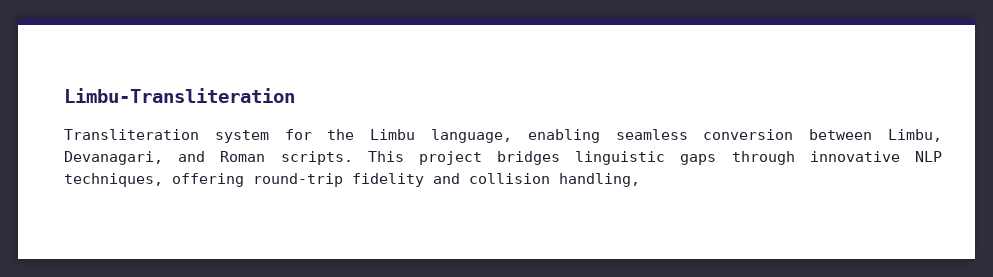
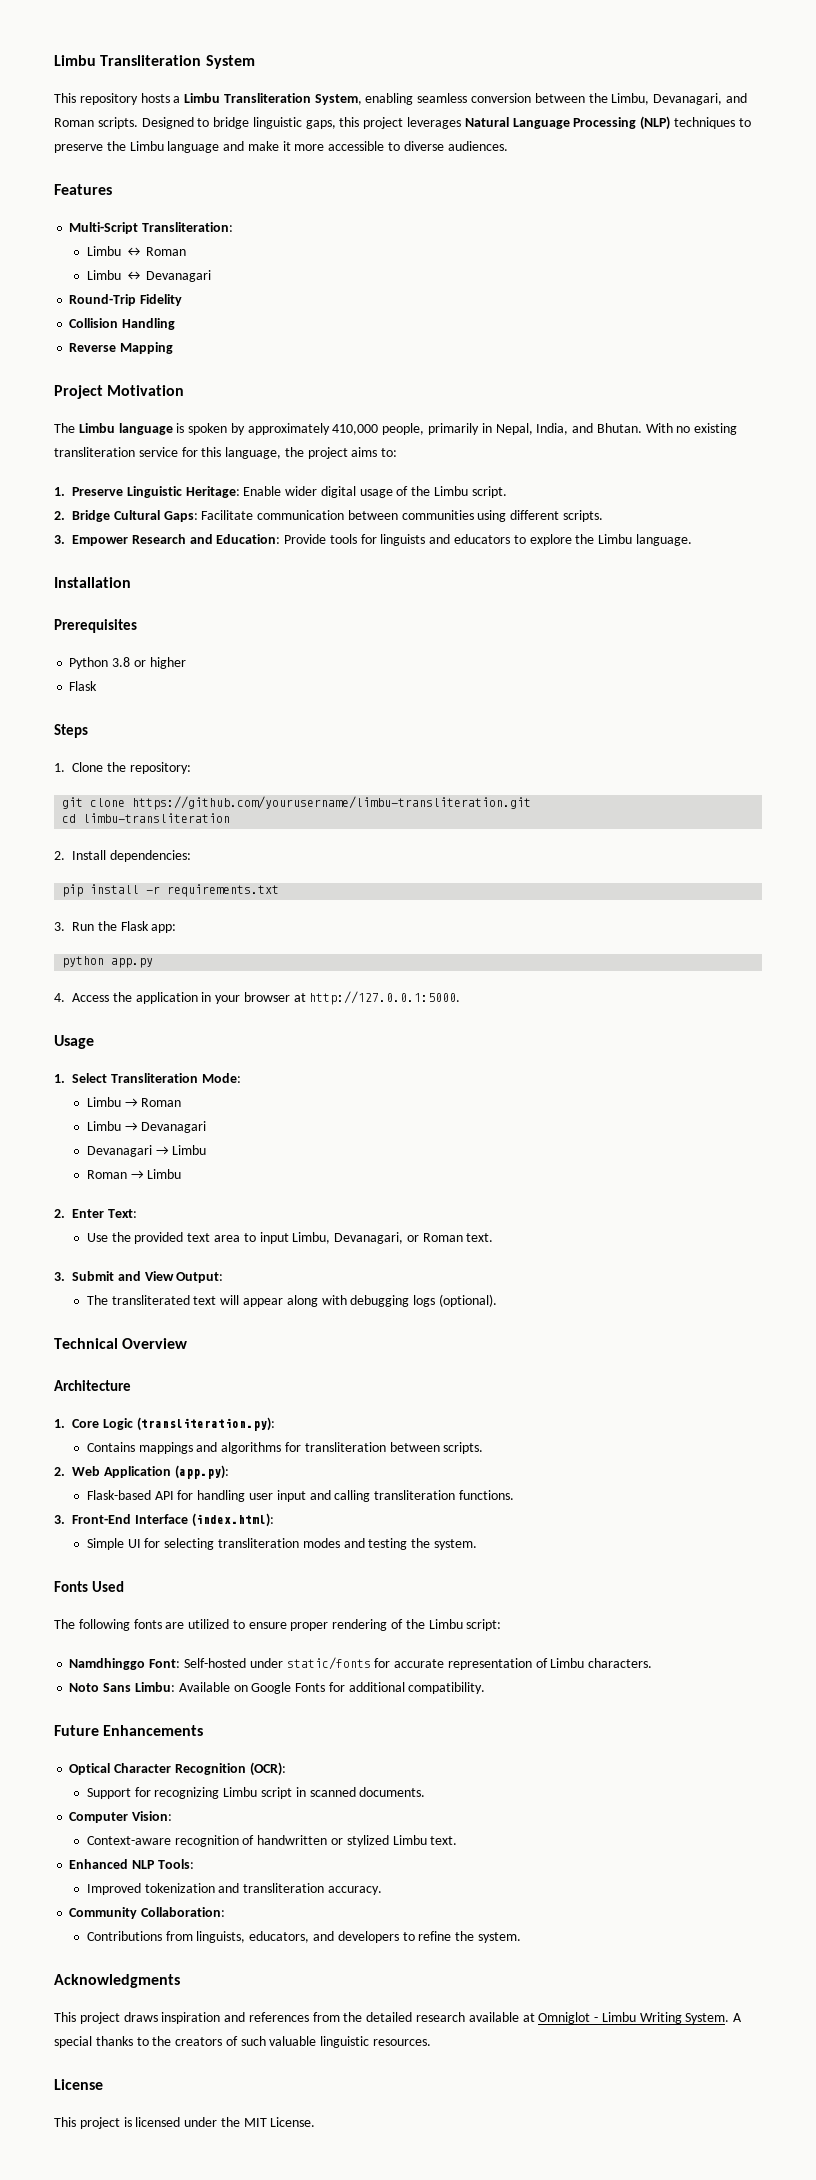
- Limbu-Transliteration
- Transliteration system for the Limbu language, enabling seamless conversion between Limbu, Devanagari, and Roman scripts.
+ Limbu Transliteration System
+ This repository hosts a Limbu Transliteration System, enabling seamless conversion between the Limbu, Devanagari, and Roman scripts.
- This project bridges linguistic gaps through innovative NLP techniques, offering round-trip fidelity and collision handling,
+ Designed to bridge linguistic gaps, this project leverages Natural Language Processing (NLP) techniques to preserve the Limbu language and make it more accessible to diverse audiences.
+ Features
+ Multi-Script Transliteration:
+ Limbu ↔ Roman
+ Limbu ↔ Devanagari
+ Round-Trip Fidelity
+ Collision Handling
+ Reverse Mapping
+ Project Motivation
+ The Limbu language is spoken by approximately 410,000 people, primarily in Nepal, India, and Bhutan. With no existing transliteration service for this language, the project aims to:
+ 1. Preserve Linguistic Heritage: Enable wider digital usage of the Limbu script.
+ 2. Bridge Cultural Gaps: Facilitate communication between communities using different scripts.
+ 3. Empower Research and Education: Provide tools for linguists and educators to explore the Limbu language.
+ Installation
+ Prerequisites
+ Python 3.8 or higher
+ Flask
+ Steps
+ 1. Clone the repository:
+ git clone https://github.com/yourusername/limbu-transliteration.git
+ cd limbu-transliteration
+ 2. Install dependencies:
+ pip install -r requirements.txt
+ 3. Run the Flask app:
+ python app.py
+ 4. Access the application in your browser at http://127.0.0.1:5000.
+ Usage
+ 1. Select Transliteration Mode:
+ Limbu → Roman
+ Limbu → Devanagari
+ Devanagari → Limbu
+ Roman → Limbu
+ 2. Enter Text:
+ Use the provided text area to input Limbu, Devanagari, or Roman text.
+ 3. Submit and View Output:
+ The transliterated text will appear along with debugging logs (optional).
+ Technical Overview
+ Architecture
+ 1. Core Logic (transliteration.py):
+ Contains mappings and algorithms for transliteration between scripts.
+ 2. Web Application (app.py):
+ Flask-based API for handling user input and calling transliteration functions.
+ 3. Front-End Interface (index.html):
+ Simple UI for selecting transliteration modes and testing the system.
+ Fonts Used
+ The following fonts are utilized to ensure proper rendering of the Limbu script:
+ Namdhinggo Font: Self-hosted under static/fonts for accurate representation of Limbu characters.
+ Noto Sans Limbu: Available on Google Fonts for additional compatibility.
+ Future Enhancements
+ Optical Character Recognition (OCR):
+ Support for recognizing Limbu script in scanned documents.
+ Computer Vision:
+ Context-aware recognition of handwritten or stylized Limbu text.
+ Enhanced NLP Tools:
+ Improved tokenization and transliteration accuracy.
+ Community Collaboration:
+ Contributions from linguists, educators, and developers to refine the system.
+ Acknowledgments
+ This project draws inspiration and references from the detailed research available at Omniglot - Limbu Writing System. A special thanks to the creators of such valuable linguistic resources.
+ License
+ This project is licensed under the MIT License.

